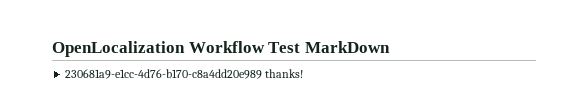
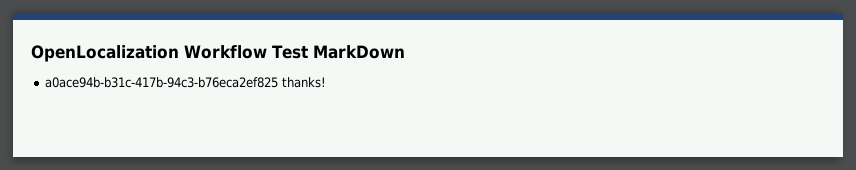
- 230681a9-e1cc-4d76-b170-c8a4dd20e989 thanks!
+ a0ace94b-b31c-417b-94c3-b76eca2ef825 thanks!

